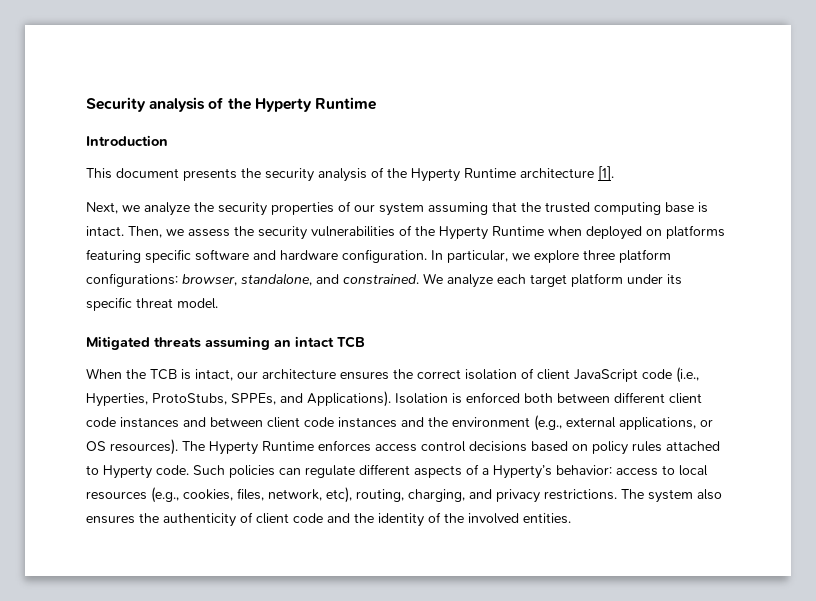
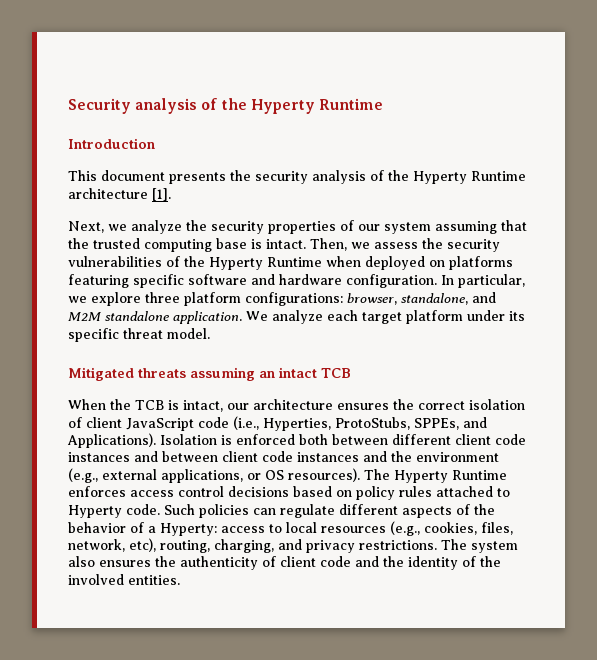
- In particular, we explore three platform configurations: browser, standalone, and constrained.
+ In particular, we explore three platform configurations: browser, standalone, and M2M standalone application.
- Such policies can regulate different aspects of a Hyperty’s behavior: access to local resources (e.g., cookies, files, network, etc), routing, charging, and privacy restrictions.
+ Such policies can regulate different aspects of the behavior of a Hyperty: access to local resources (e.g., cookies, files, network, etc), routing, charging, and privacy restrictions.

